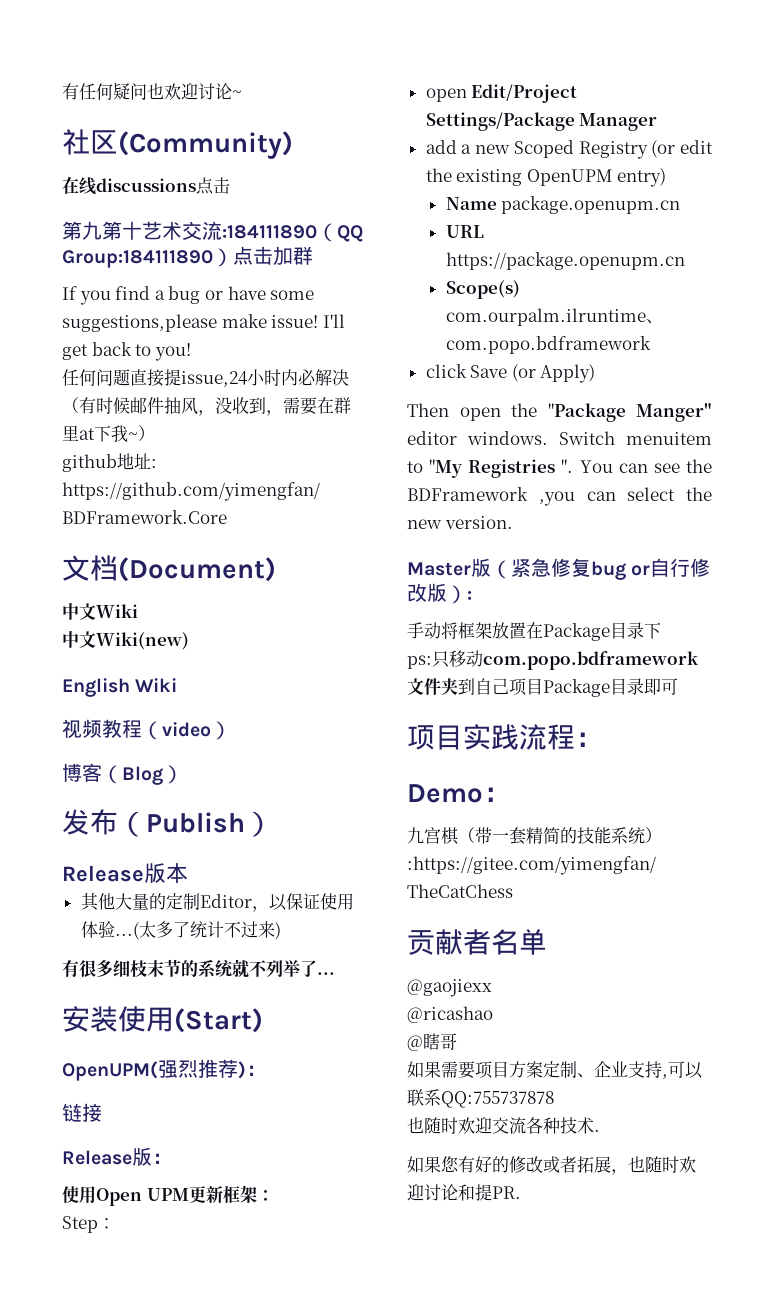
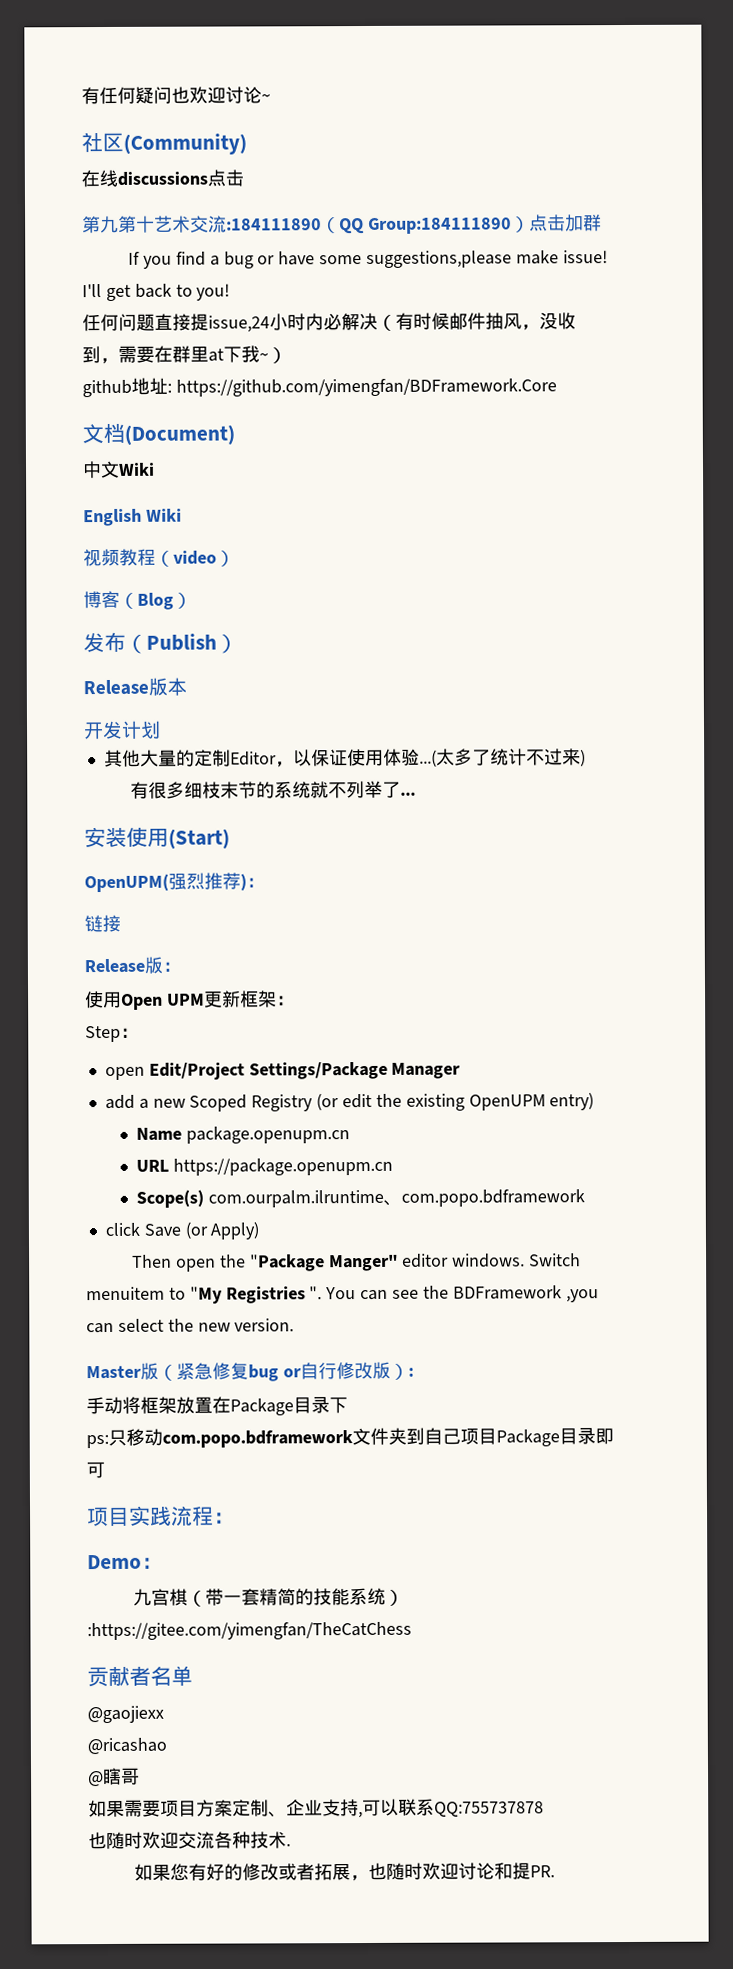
- 中文Wiki(new)
+ 开发计划

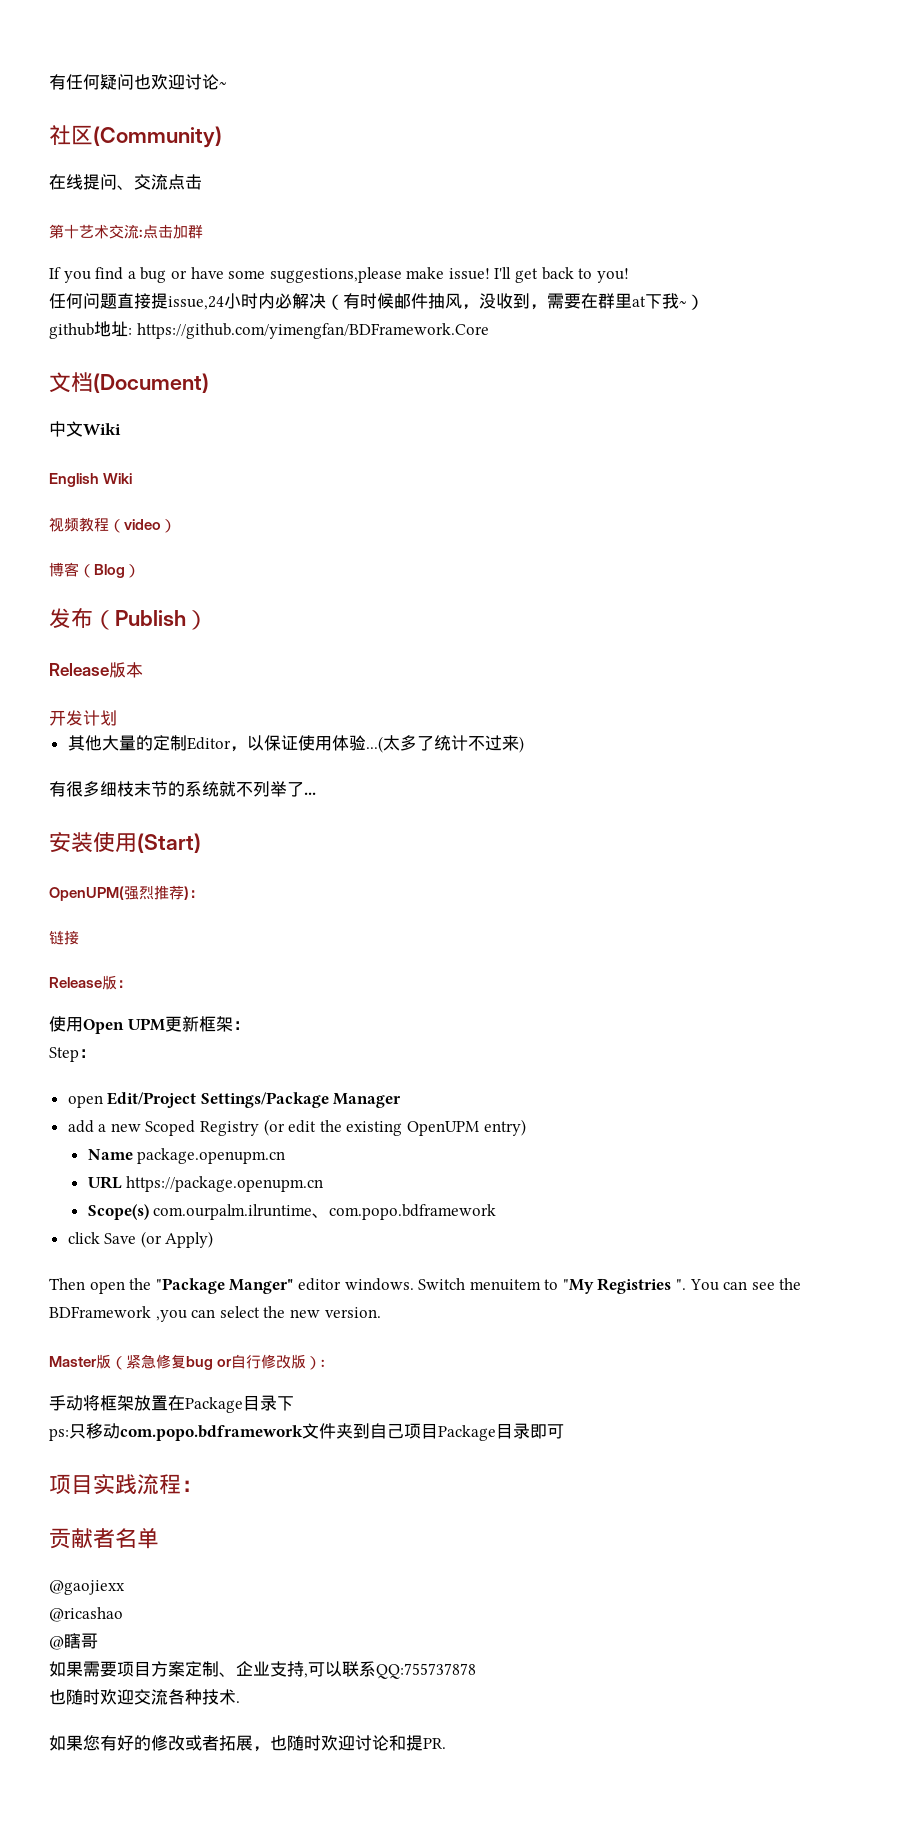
- 在线discussions点击
+ 在线提问、交流点击
- 第九第十艺术交流:184111890（QQ Group:184111890）点击加群
+ 第十艺术交流:点击加群
- Demo：
- 九宫棋（带一套精简的技能系统）:https://gitee.com/yimengfan/TheCatChess

